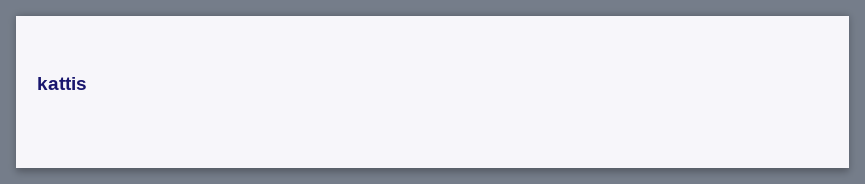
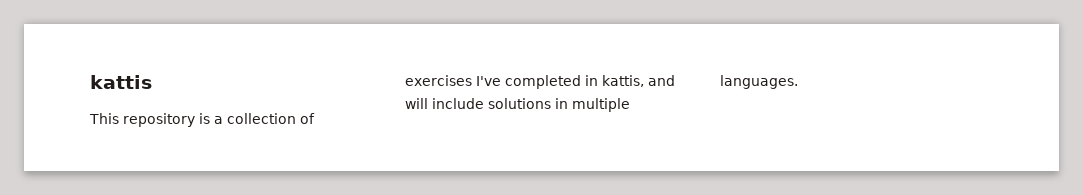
+ This repository is a collection of exercises I've completed in kattis, and will include solutions in multiple languages.

